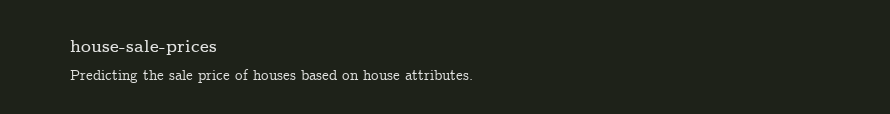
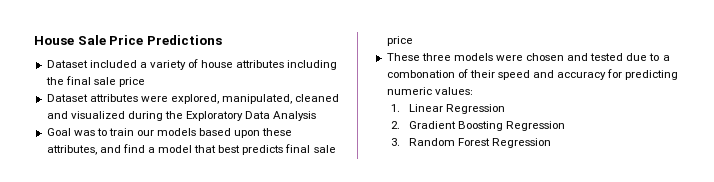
- house-sale-prices
- Predicting the sale price of houses based on house attributes.
+ House Sale Price Predictions
+ Dataset included a variety of house attributes including the final sale price
+ Dataset attributes were explored, manipulated, cleaned and visualized during the Exploratory Data Analysis
+ Goal was to train our models based upon these attributes, and find a model that best predicts final sale price
+ These three models were chosen and tested due to a combonation of their speed and accuracy for predicting numeric values:
+ 1. Linear Regression
+ 2. Gradient Boosting Regression
+ 3. Random Forest Regression

